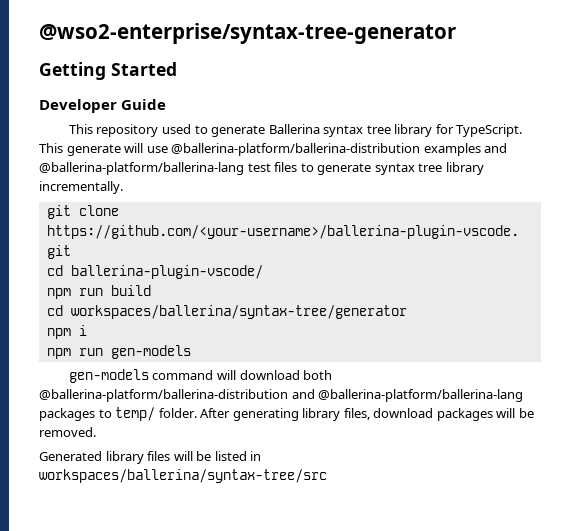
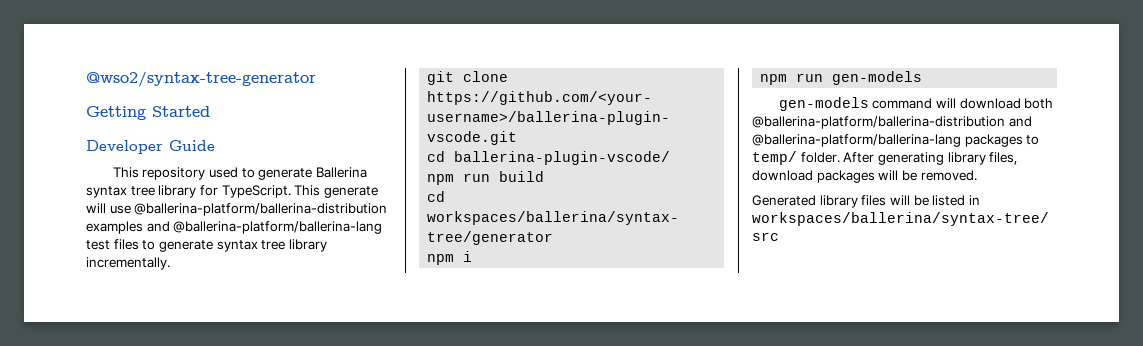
- @wso2-enterprise/syntax-tree-generator
+ @wso2/syntax-tree-generator

